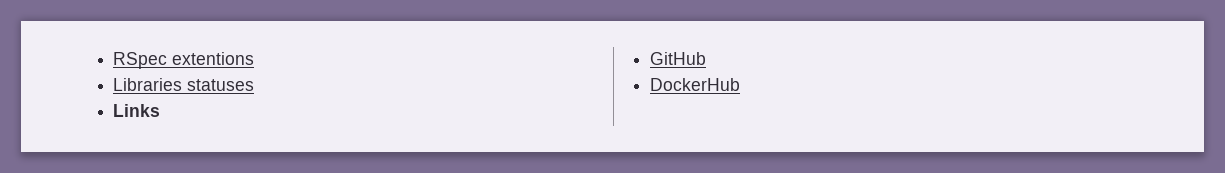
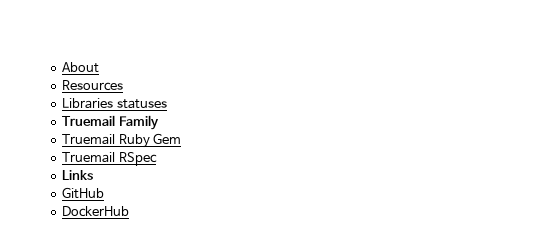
- RSpec extentions
+ About
+ Resources
+ Truemail Family
+ Truemail Ruby Gem
+ Truemail RSpec

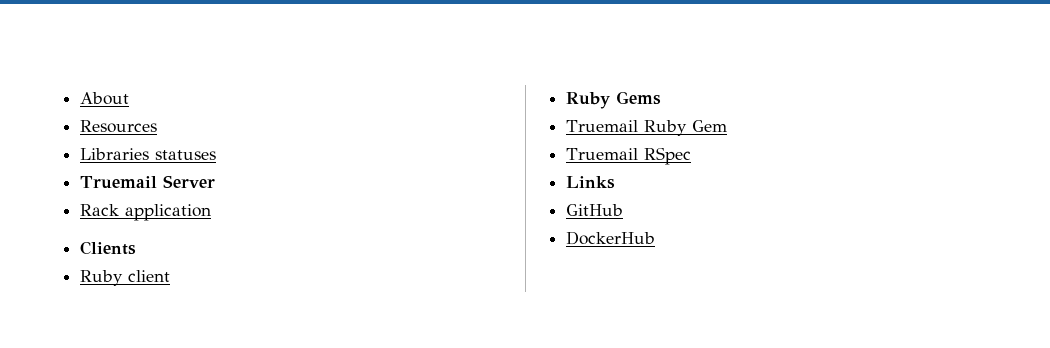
- Truemail Family
+ Truemail Server
+ Rack application
+ Clients
+ Ruby client
+ Ruby Gems

